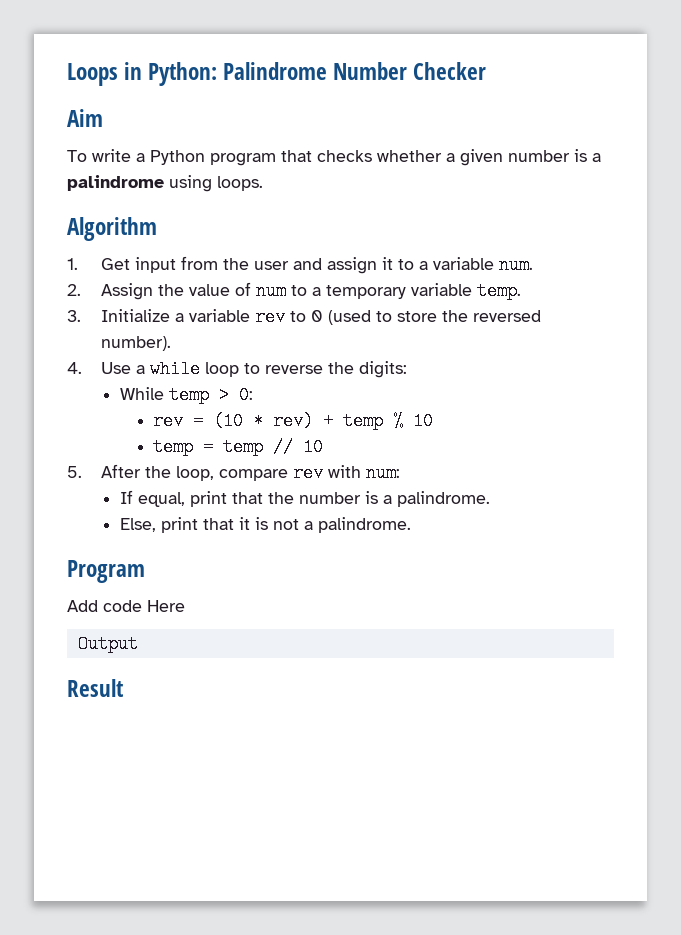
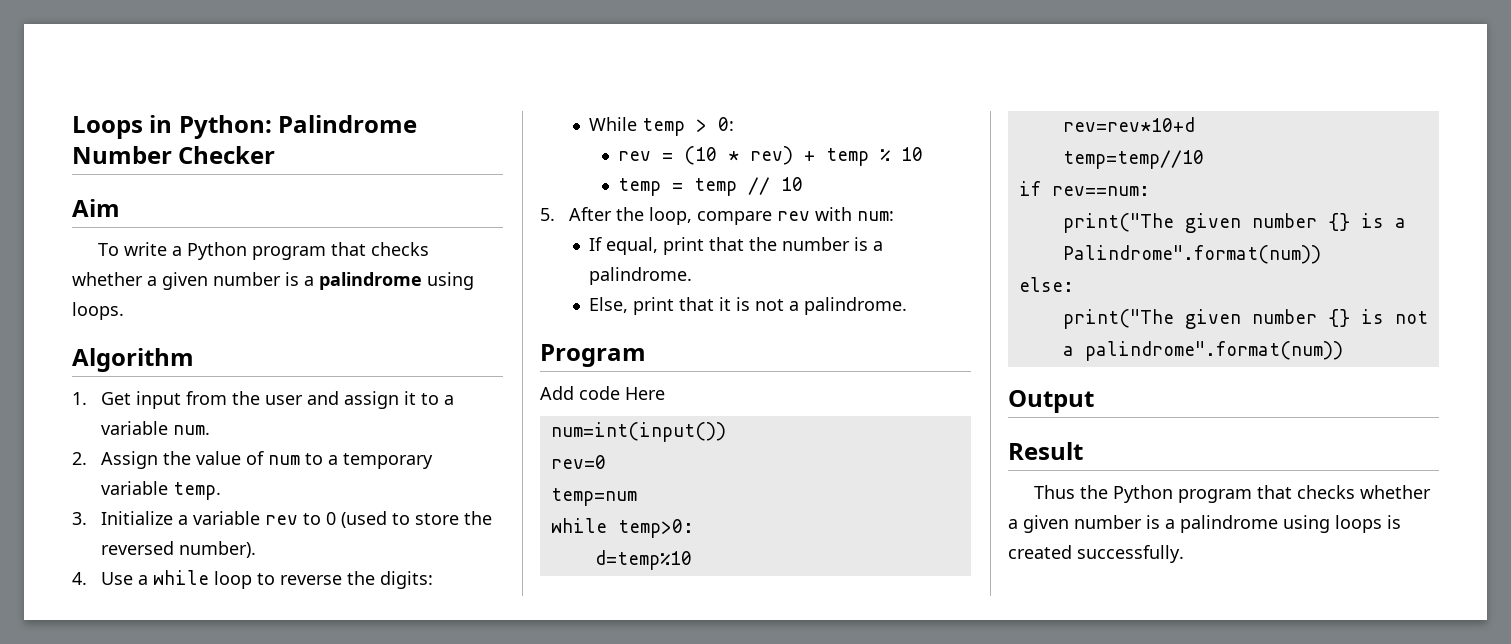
+ num=int(input())
+ rev=0
+ temp=num
+ while temp>0:
+ d=temp%10
+ rev=rev*10+d
+ temp=temp//10
+ if rev==num:
+ print("The given number {} is a Palindrome".format(num))
+ else:
+ print("The given number {} is not a palindrome".format(num))
  Output
  Result
+ Thus the Python program that checks whether a given number is a palindrome using loops is created successfully.

